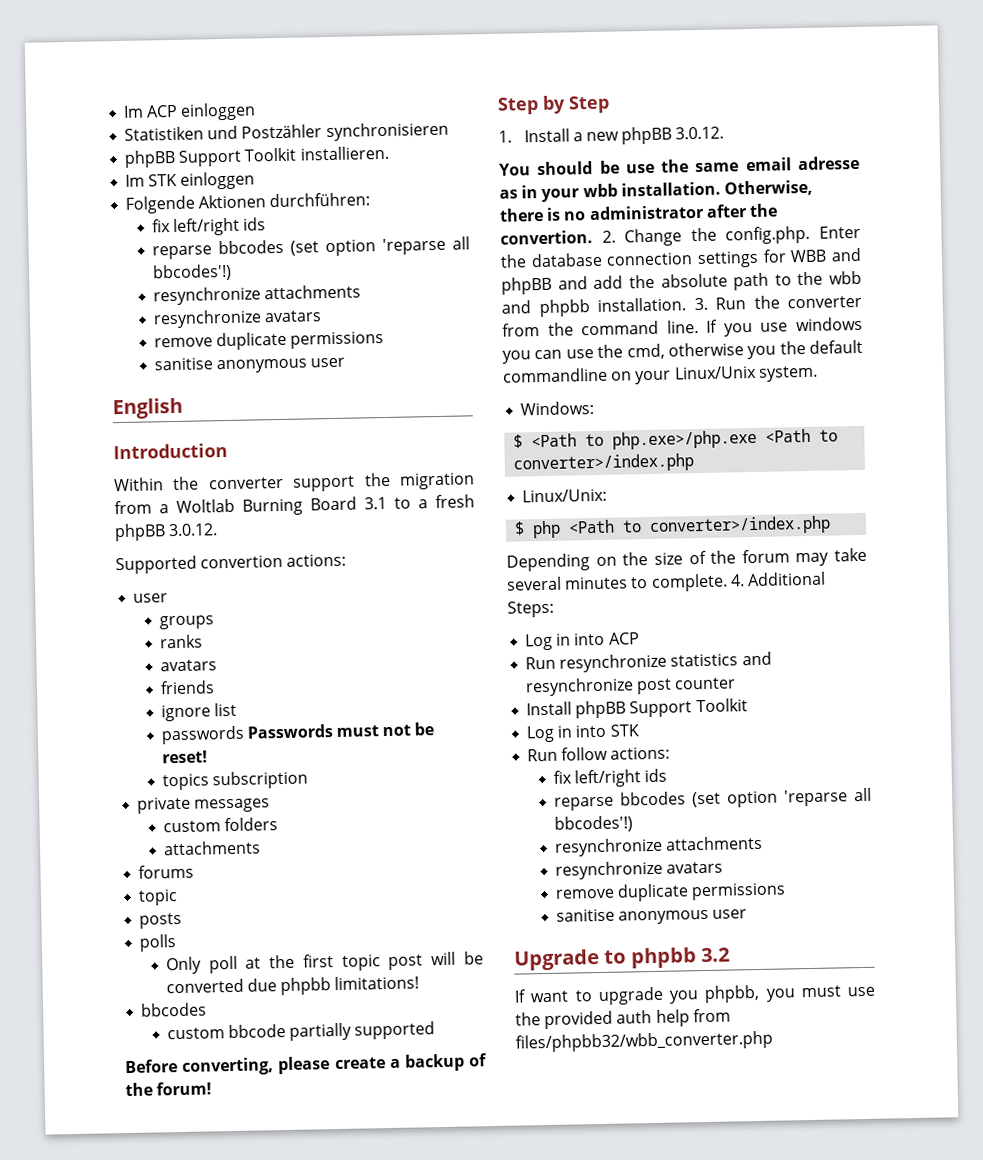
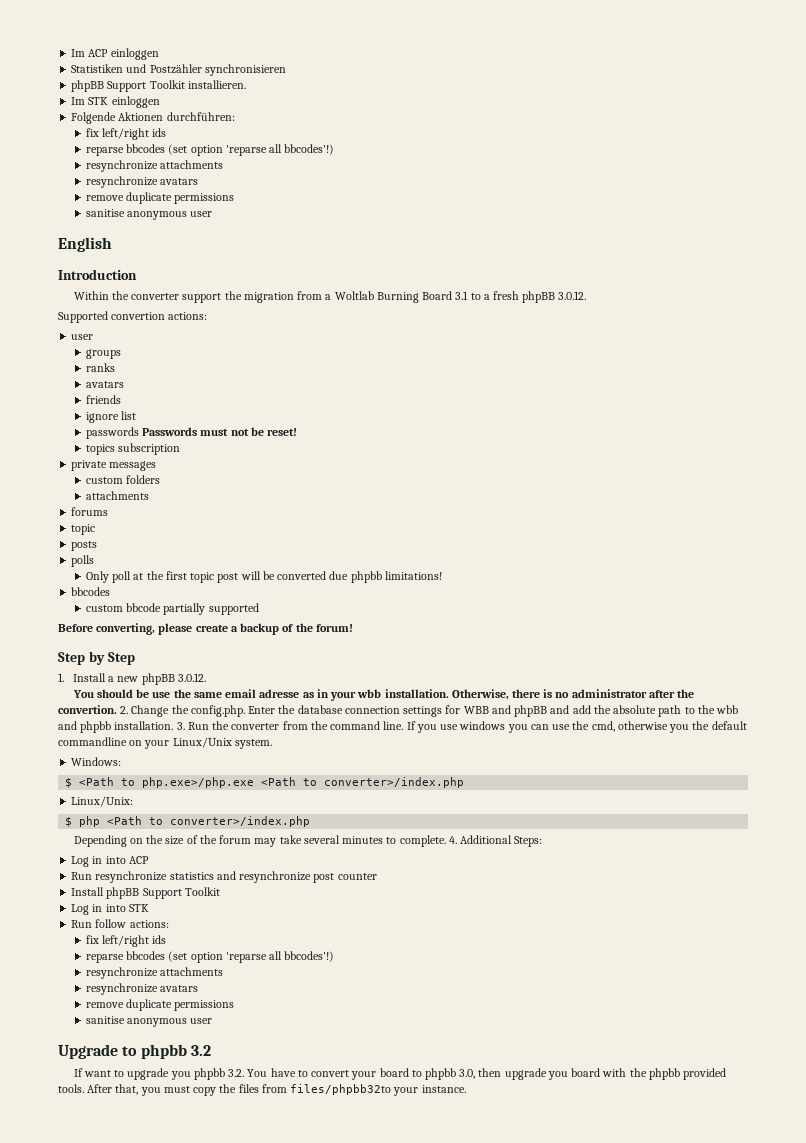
- If want to upgrade you phpbb, you must use the provided auth help from files/phpbb32/wbb_converter.php
+ If want to upgrade you phpbb 3.2. You have to convert your board to phpbb 3.0, then upgrade you board with the phpbb provided tools. After that, you must copy the files from files/phpbb32to your instance.

